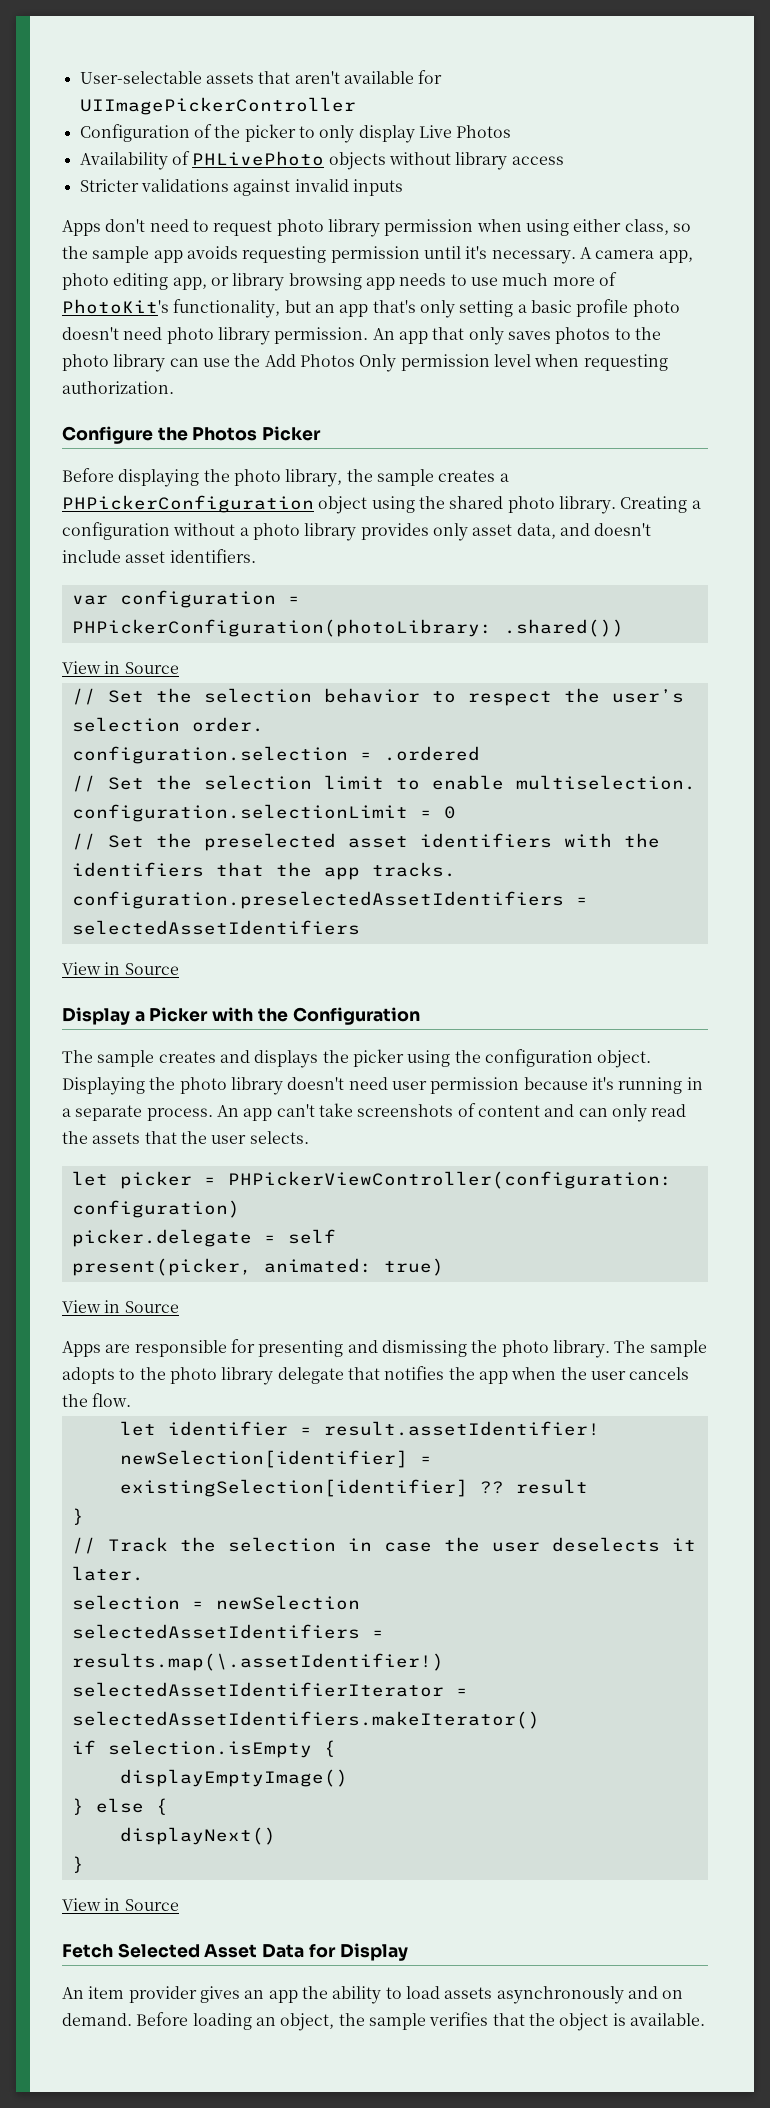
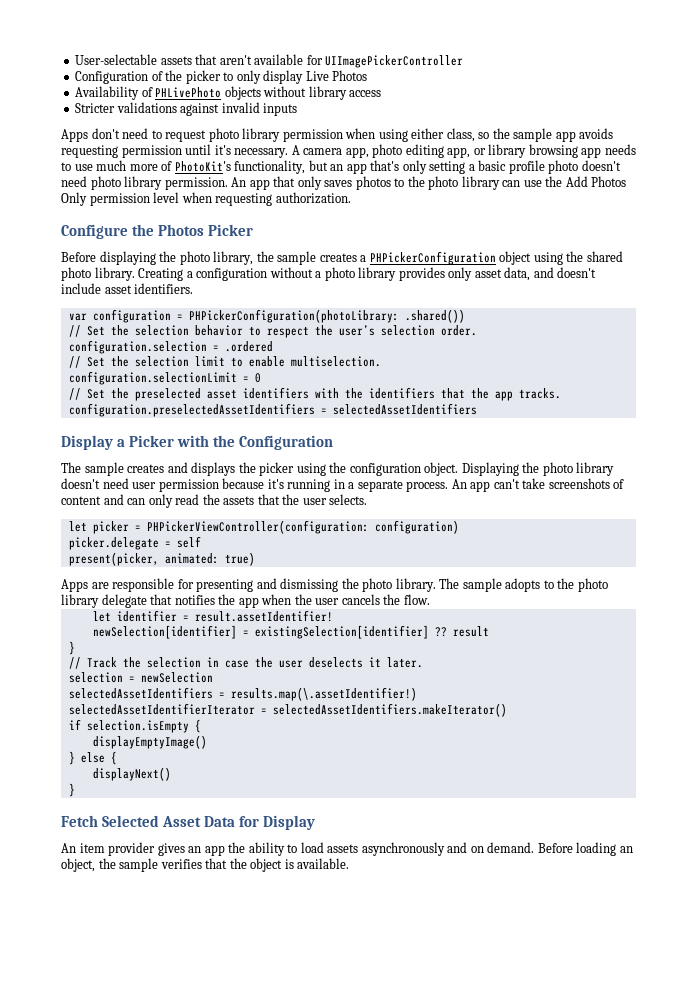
  var configuration = PHPickerConfiguration(photoLibrary: .shared())
- View in Source
  configuration.preselectedAssetIdentifiers = selectedAssetIdentifiers
- View in Source
  present(picker, animated: true)
- View in Source
  displayNext()
  }
- View in Source

